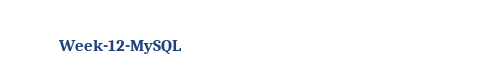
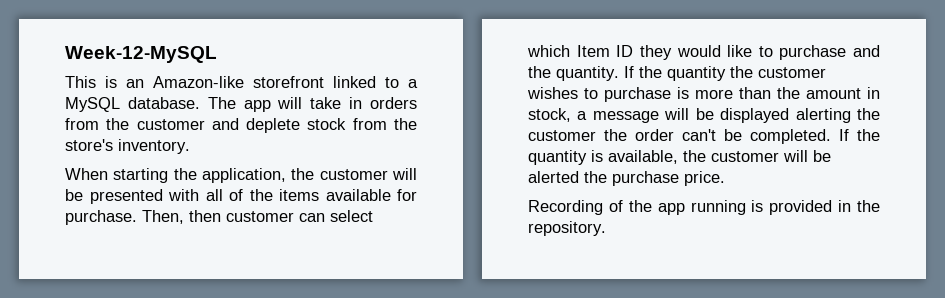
+ This is an Amazon-like storefront linked to a MySQL database. The app will take in orders from the customer and deplete stock from the store's inventory.
+ When starting the application, the customer will be presented with all of the items available for purchase. Then, then customer can select which Item ID they would like to purchase and the quantity. If the quantity the customer wishes to purchase is more than the amount in stock, a message will be displayed alerting the customer the order can't be completed. If the quantity is available, the customer will be alerted the purchase price.
+ Recording of the app running is provided in the repository.

